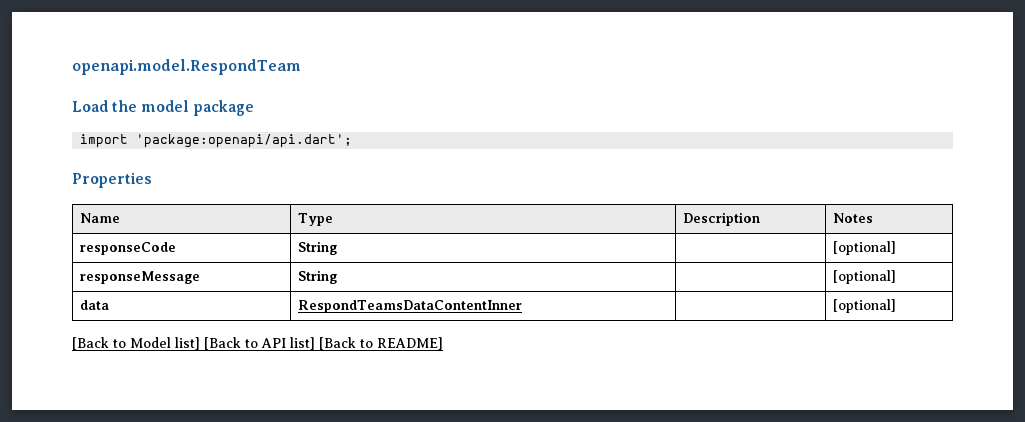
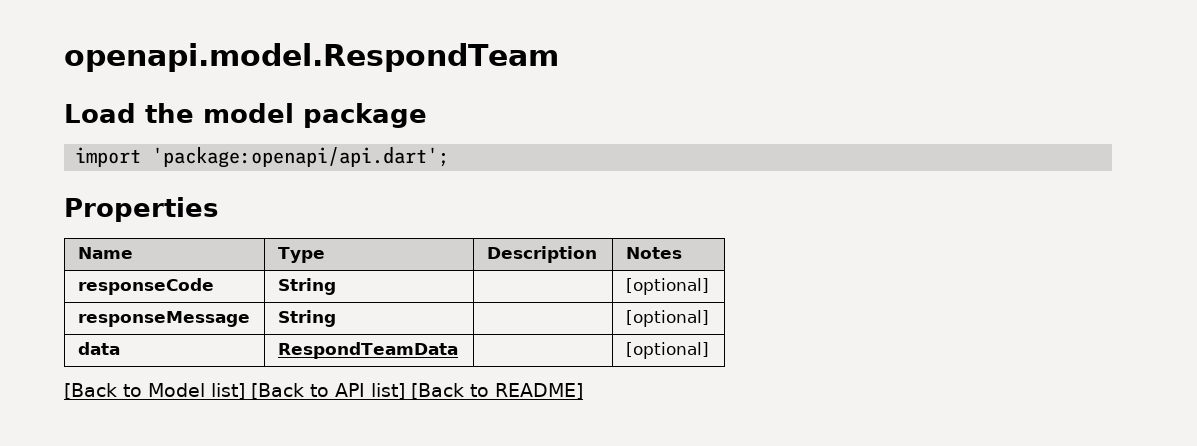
- data | RespondTeamsDataContentInner | | [optional]
+ data | RespondTeamData | | [optional]

